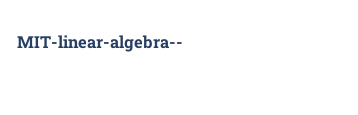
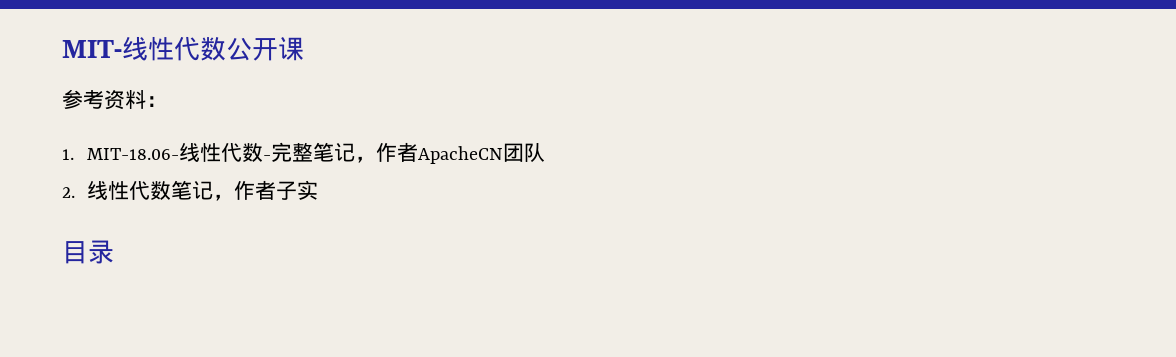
- MIT-linear-algebra--
+ MIT-线性代数公开课
+ 参考资料：
+ 1. MIT-18.06-线性代数-完整笔记，作者ApacheCN团队
+ 2.线性代数笔记，作者子实
+ 目录

